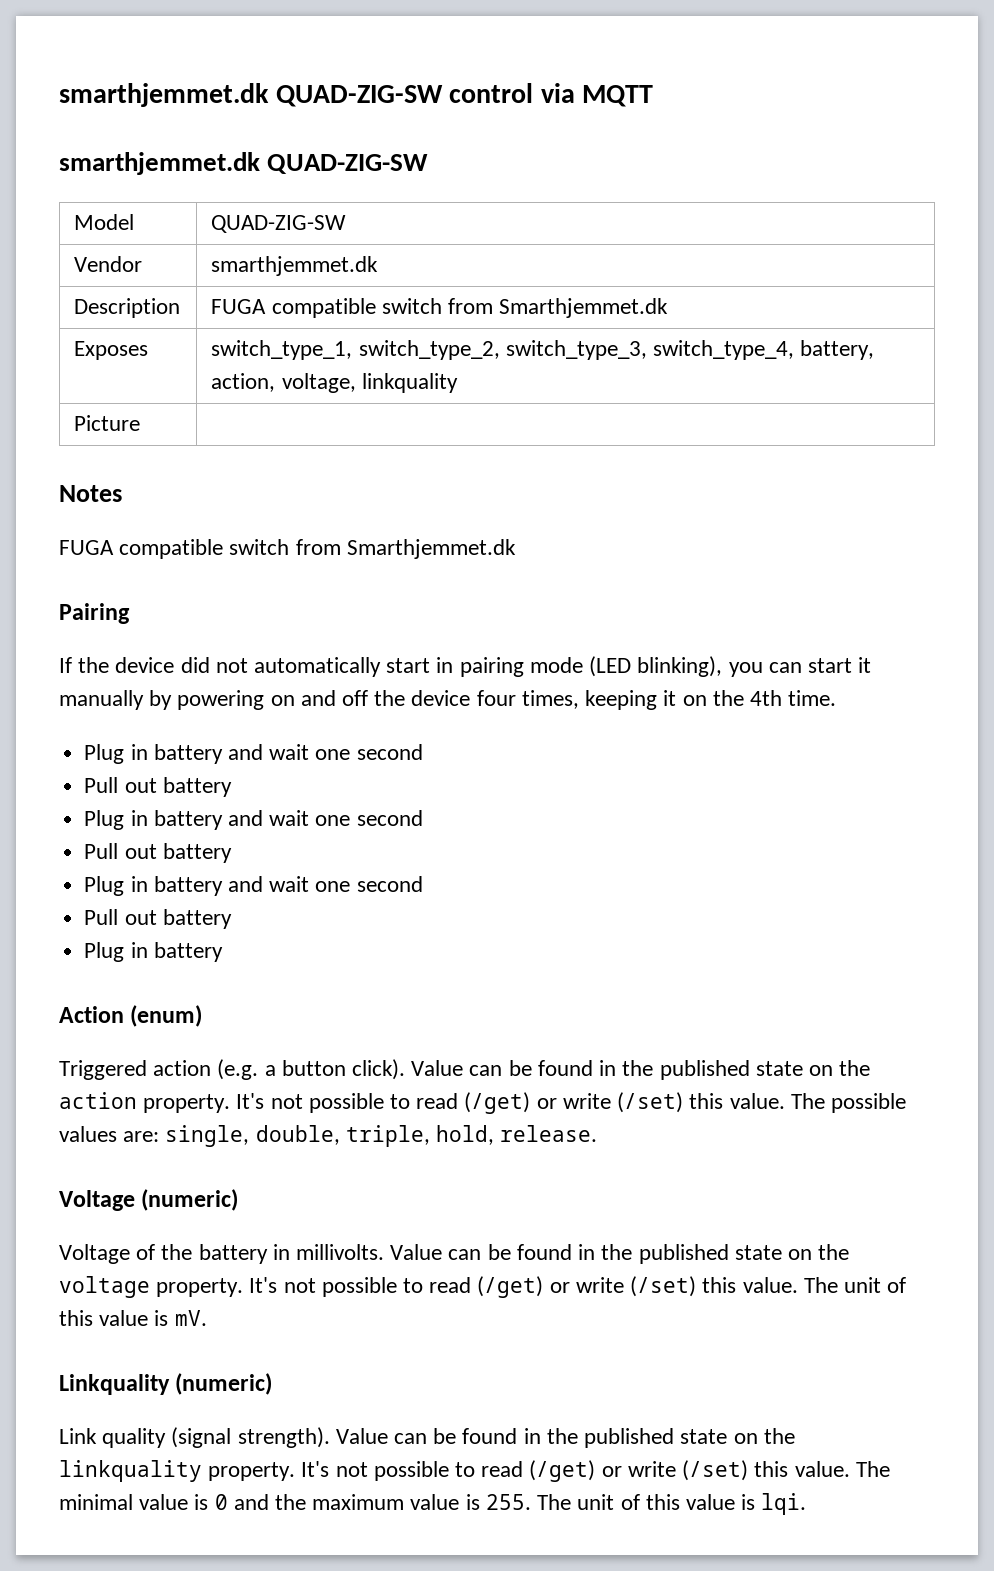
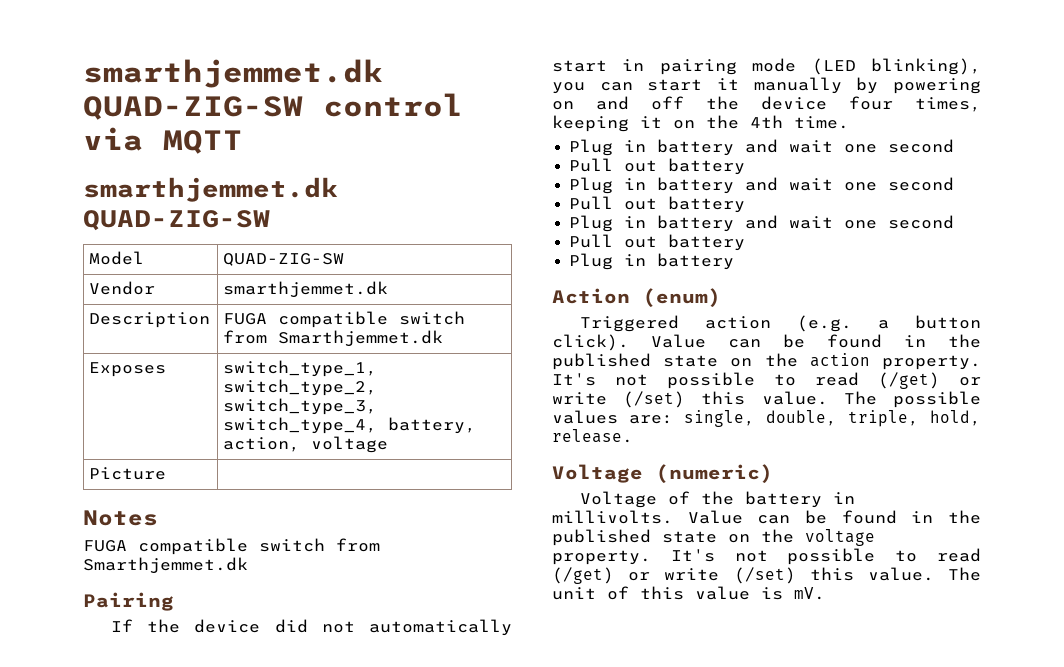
- Exposes | switch_type_1, switch_type_2, switch_type_3, switch_type_4, battery, action, voltage, linkquality
+ Exposes | switch_type_1, switch_type_2, switch_type_3, switch_type_4, battery, action, voltage
- Linkquality (numeric)
- Link quality (signal strength). Value can be found in the published state on the linkquality property. It's not possible to read (/get) or write (/set) this value. The minimal value is 0 and the maximum value is 255. The unit of this value is lqi.

